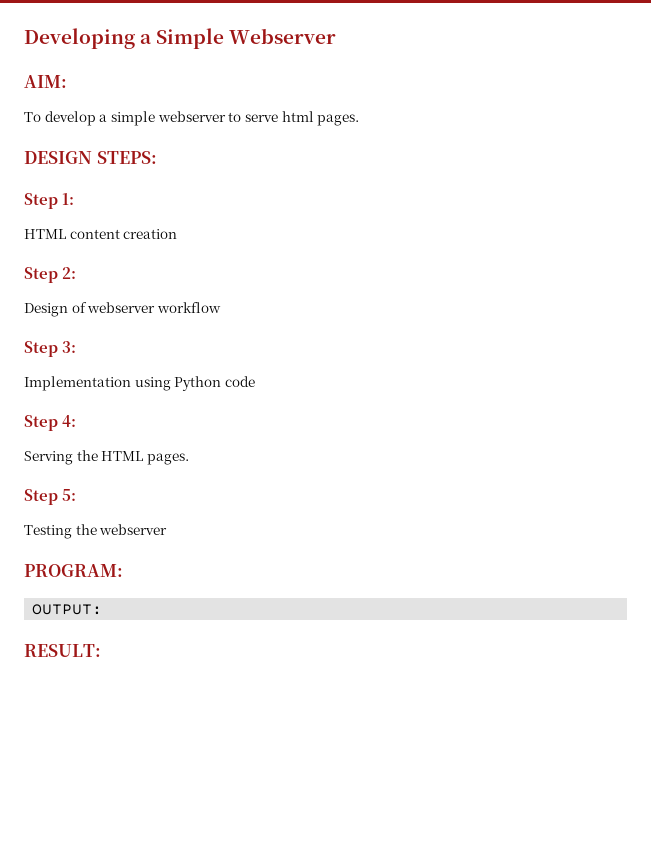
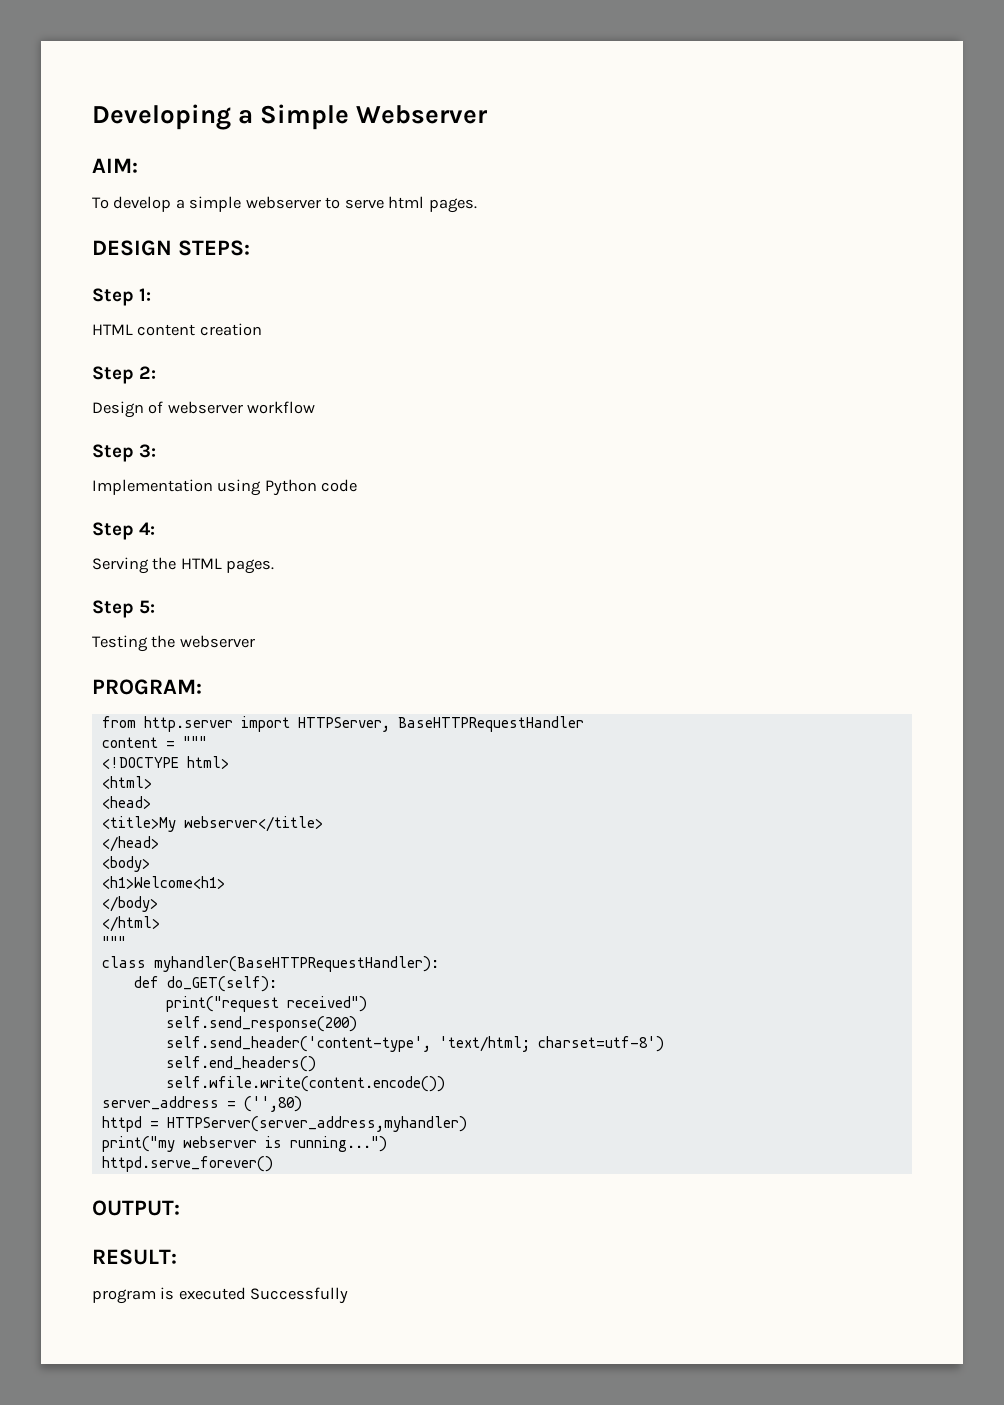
+ from http.server import HTTPServer, BaseHTTPRequestHandler
+ content = """
+ <!DOCTYPE html>
+ <html>
+ <head>
+ <title>My webserver</title>
+ </head>
+ <body>
+ <h1>Welcome<h1>
+ </body>
+ </html>
+ """
+ class myhandler(BaseHTTPRequestHandler):
+ def do_GET(self):
+ print("request received")
+ self.send_response(200)
+ self.send_header('content-type', 'text/html; charset=utf-8')
+ self.end_headers()
+ self.wfile.write(content.encode())
+ server_address = ('',80)
+ httpd = HTTPServer(server_address,myhandler)
+ print("my webserver is running...")
+ httpd.serve_forever()
  OUTPUT:
  RESULT:
+ program is executed Successfully

